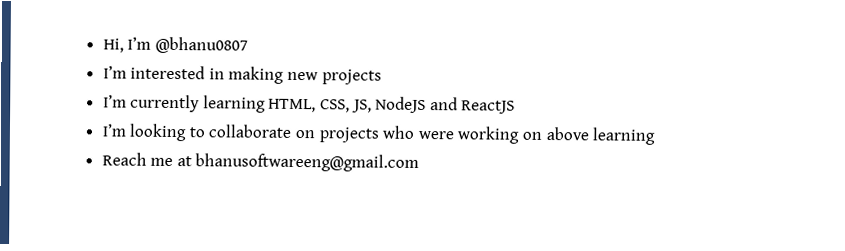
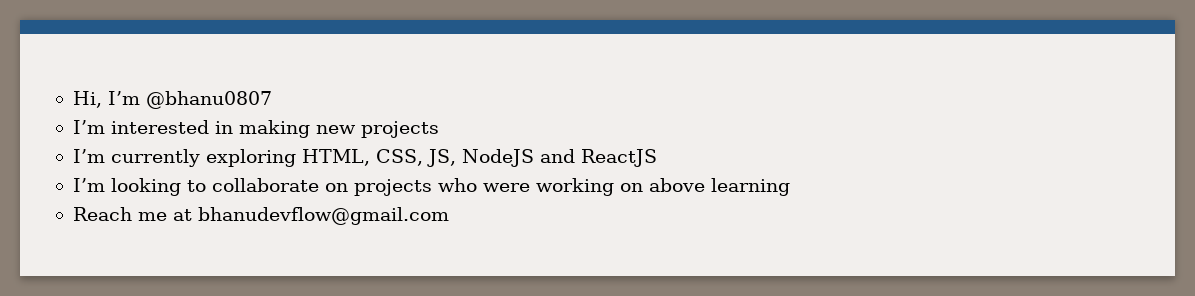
- I’m currently learning HTML, CSS, JS, NodeJS and ReactJS
+ I’m currently exploring HTML, CSS, JS, NodeJS and ReactJS
- Reach me at bhanusoftwareeng@gmail.com
+ Reach me at bhanudevflow@gmail.com

